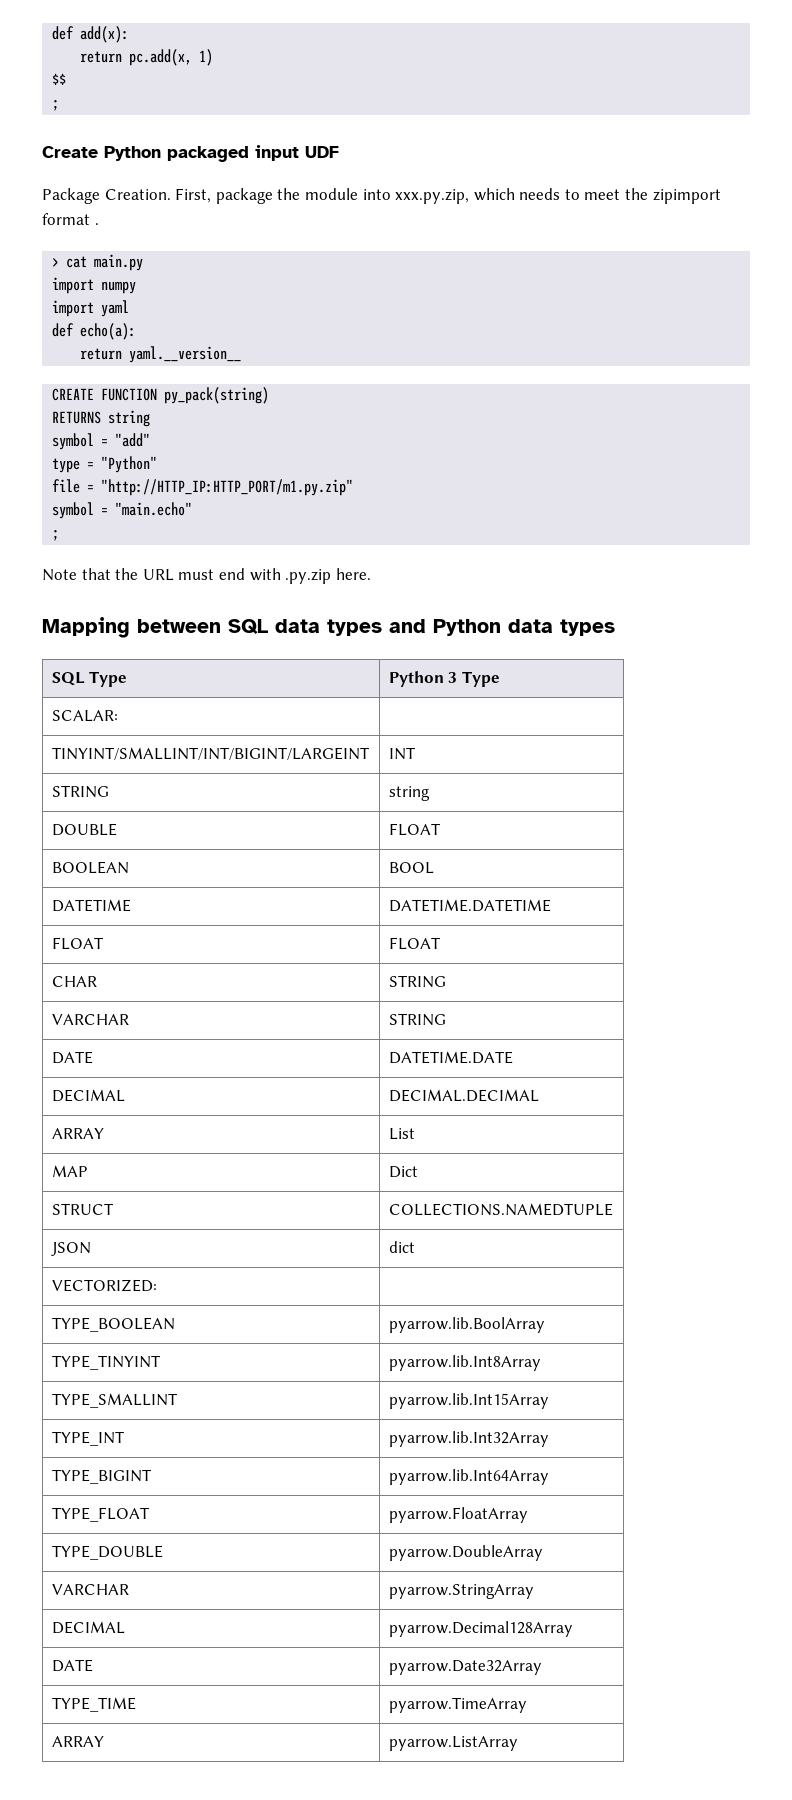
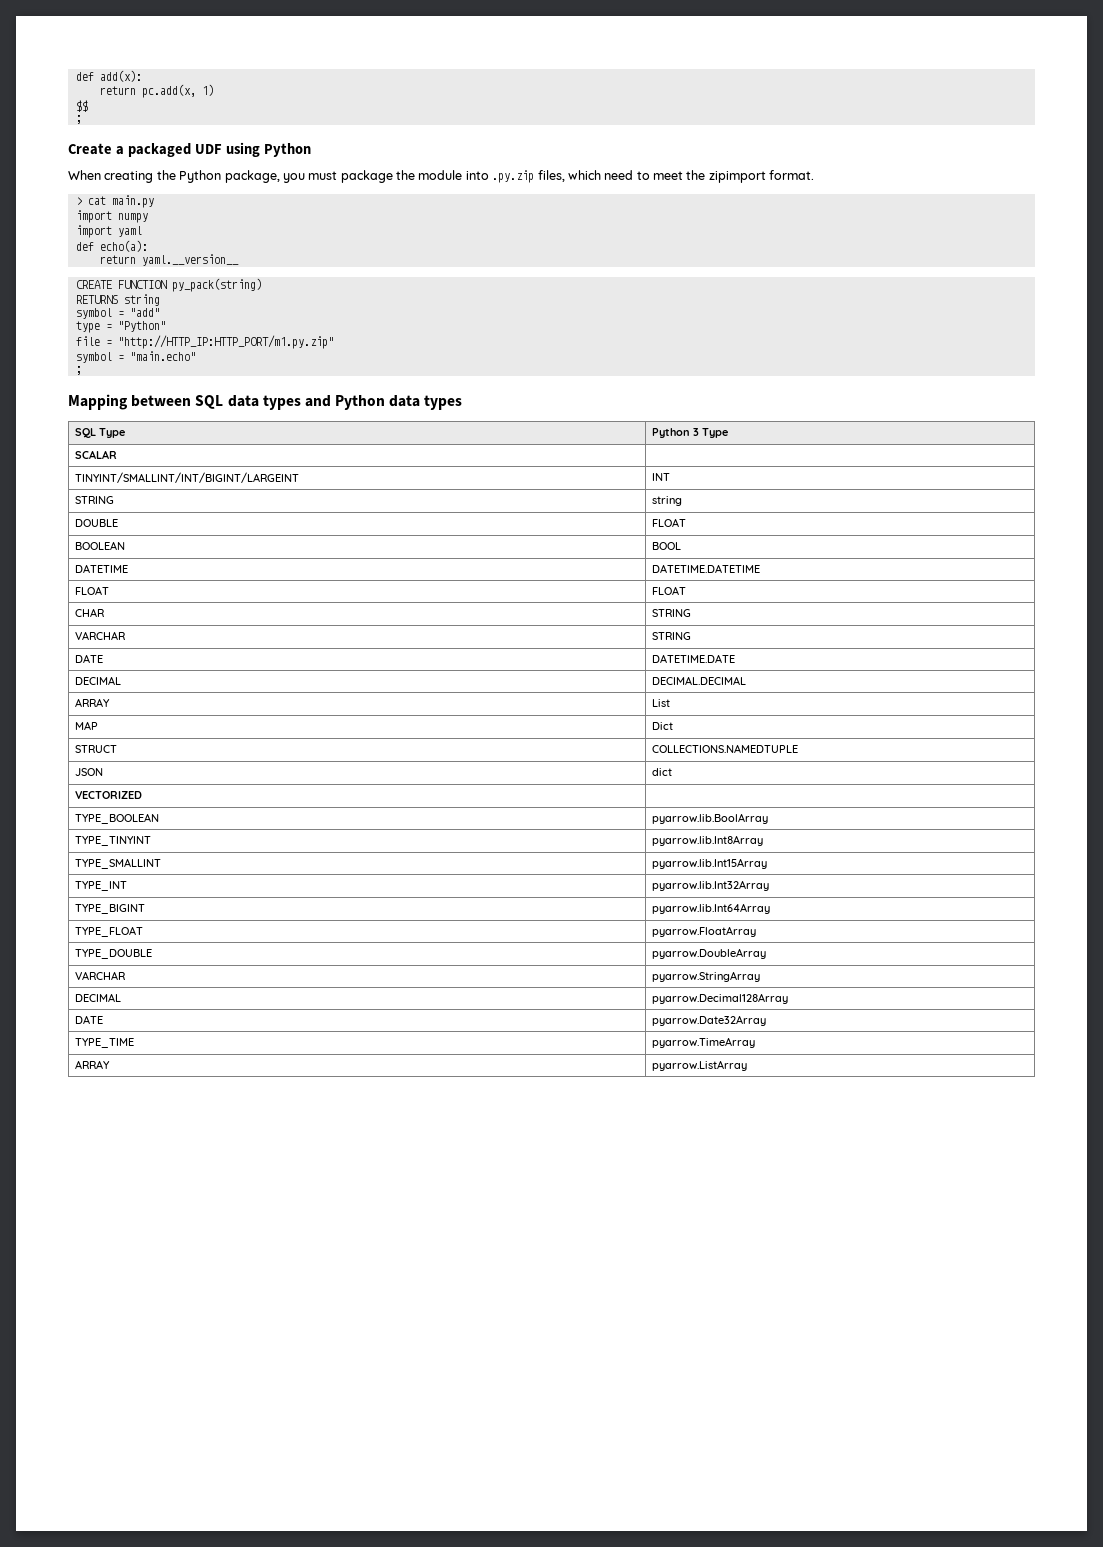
- Create Python packaged input UDF
- Package Creation. First, package the module into xxx.py.zip, which needs to meet the zipimport format .
+ Create a packaged UDF using Python
+ When creating the Python package, you must package the module into .py.zip files, which need to meet the zipimport format.
- Note that the URL must end with .py.zip here.
- SCALAR: |
+ SCALAR |
- VECTORIZED: |
+ VECTORIZED |

